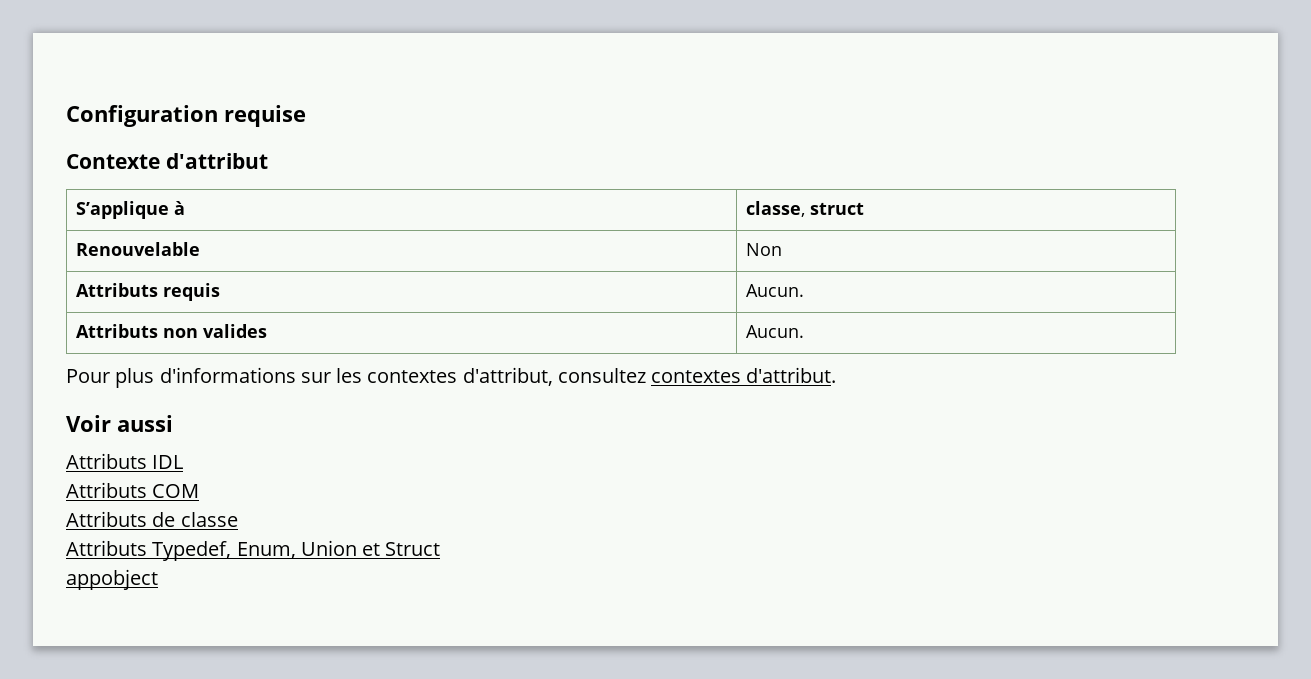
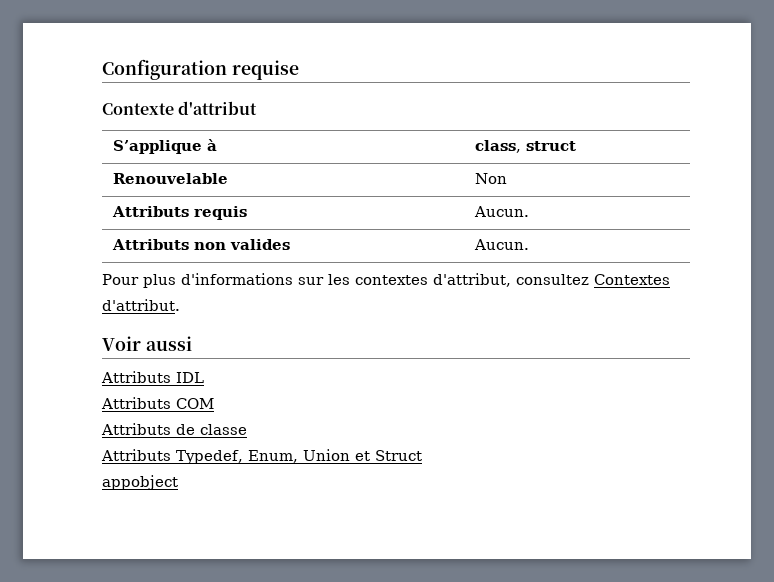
- S’applique à | classe, struct
+ S’applique à | class, struct
- Pour plus d'informations sur les contextes d'attribut, consultez contextes d'attribut.
+ Pour plus d'informations sur les contextes d'attribut, consultez Contextes d'attribut.

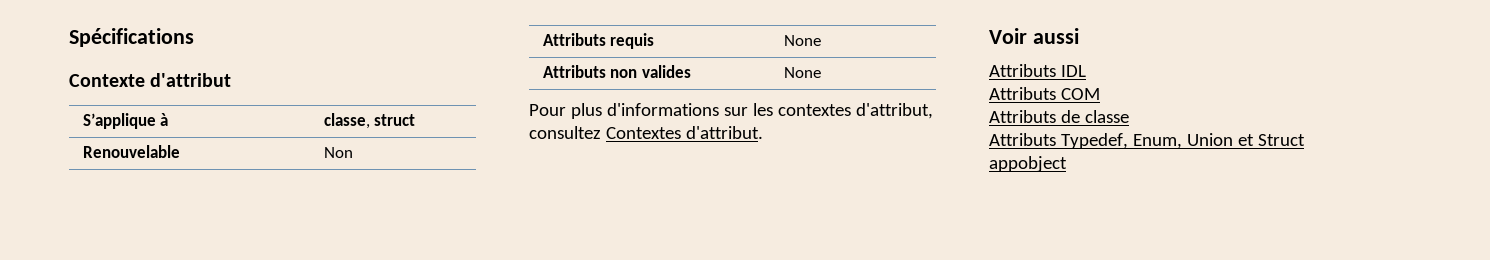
- Configuration requise
+ Spécifications
- S’applique à | class, struct
+ S’applique à | classe, struct
- Attributs requis | Aucun.
+ Attributs requis | None
- Attributs non valides | Aucun.
+ Attributs non valides | None

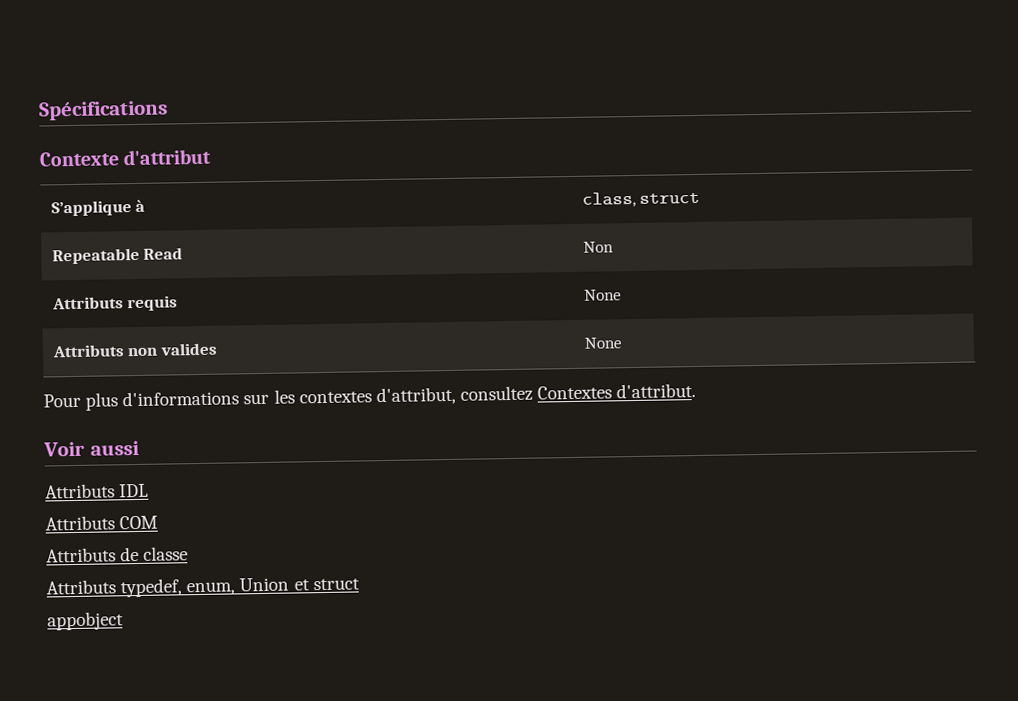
- S’applique à | classe, struct
- Renouvelable | Non
+ S’applique à | class, struct
+ Repeatable Read | Non
- Attributs Typedef, Enum, Union et Struct
+ Attributs typedef, enum, Union et struct

